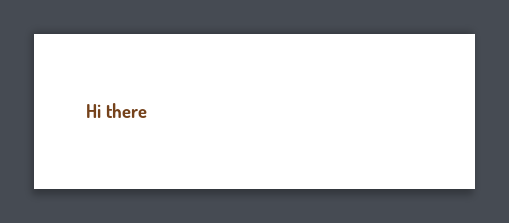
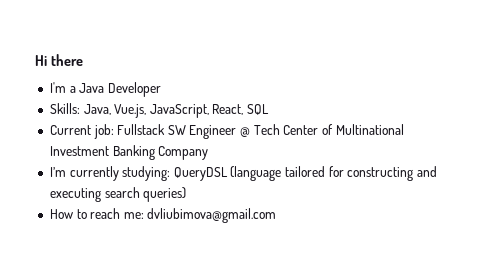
+ I'm a Java Developer
+ Skills: Java, Vue.js, JavaScript, React, SQL
+ Current job: Fullstack SW Engineer @ Tech Center of Multinational Investment Banking Company
+ I’m currently studying: QueryDSL (language tailored for constructing and executing search queries)
+ How to reach me: dvliubimova@gmail.com

